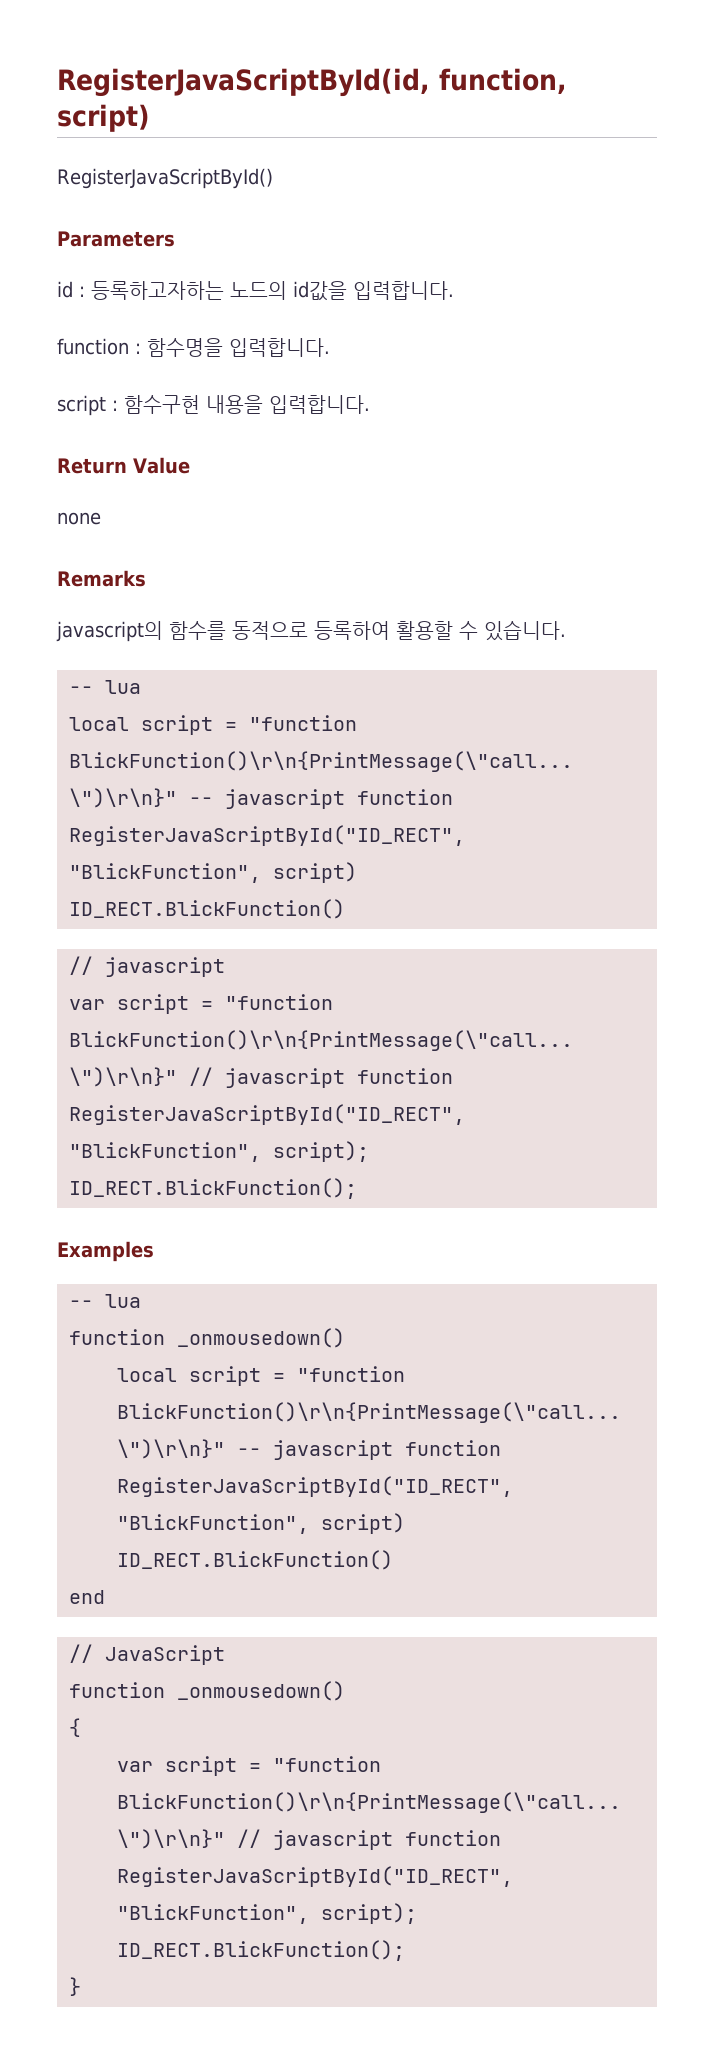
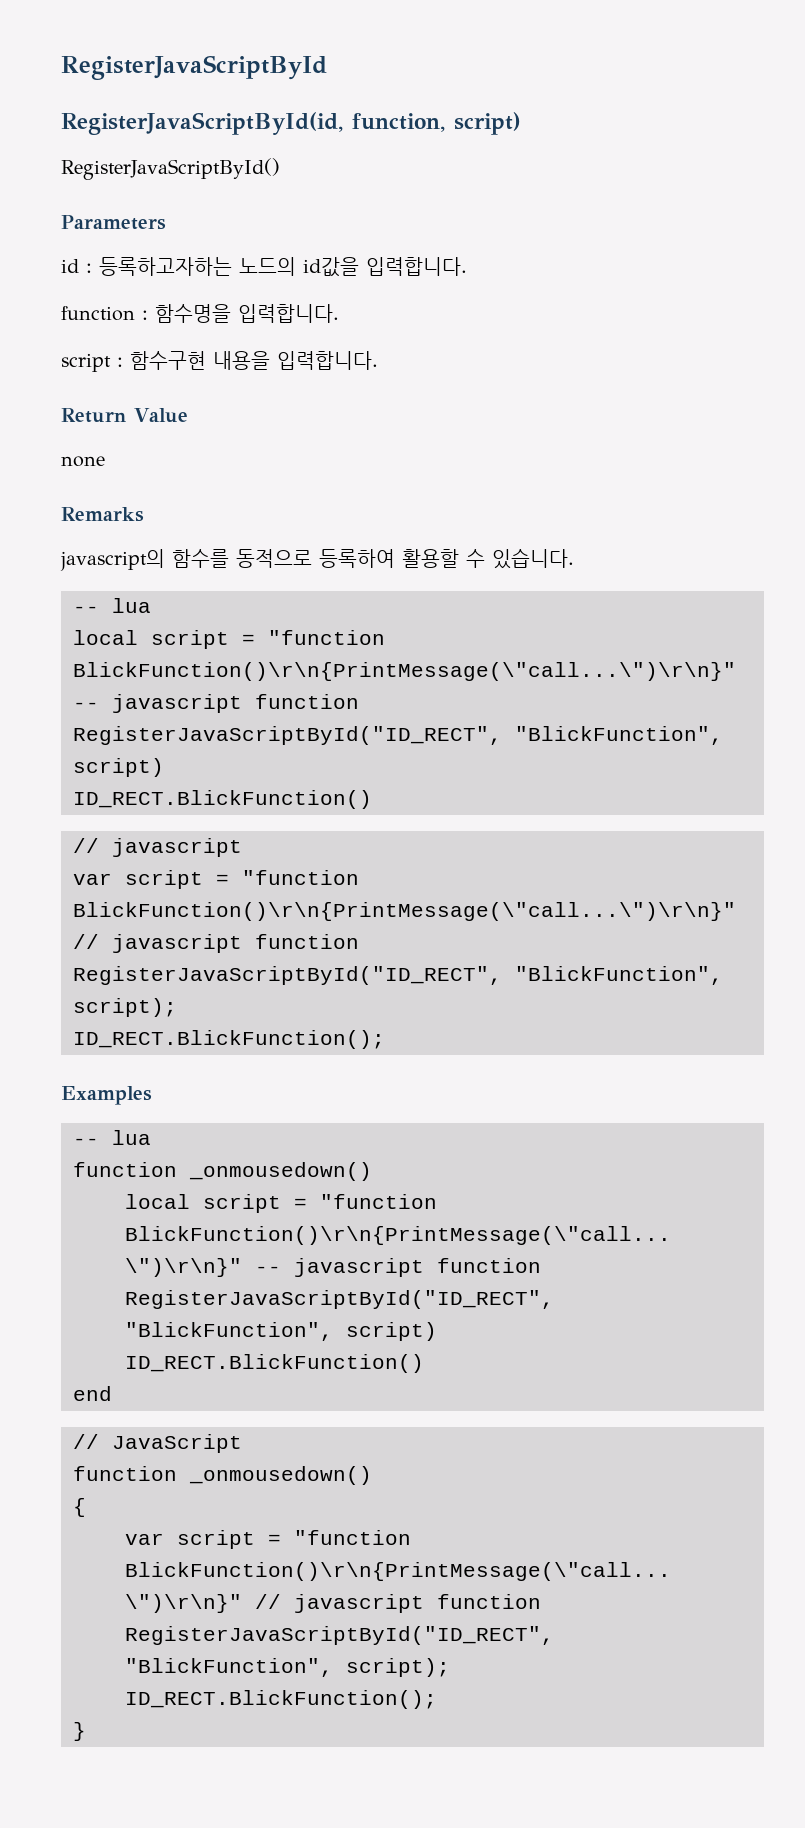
+ RegisterJavaScriptById

